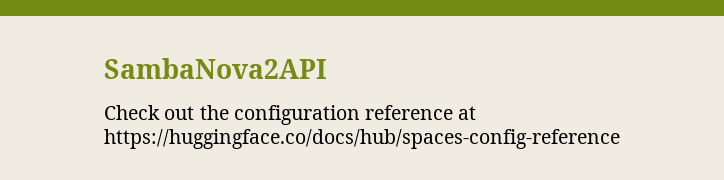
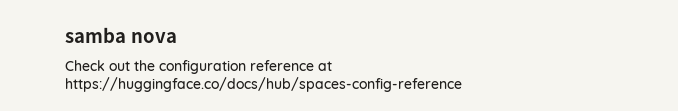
- SambaNova2API
+ samba nova

